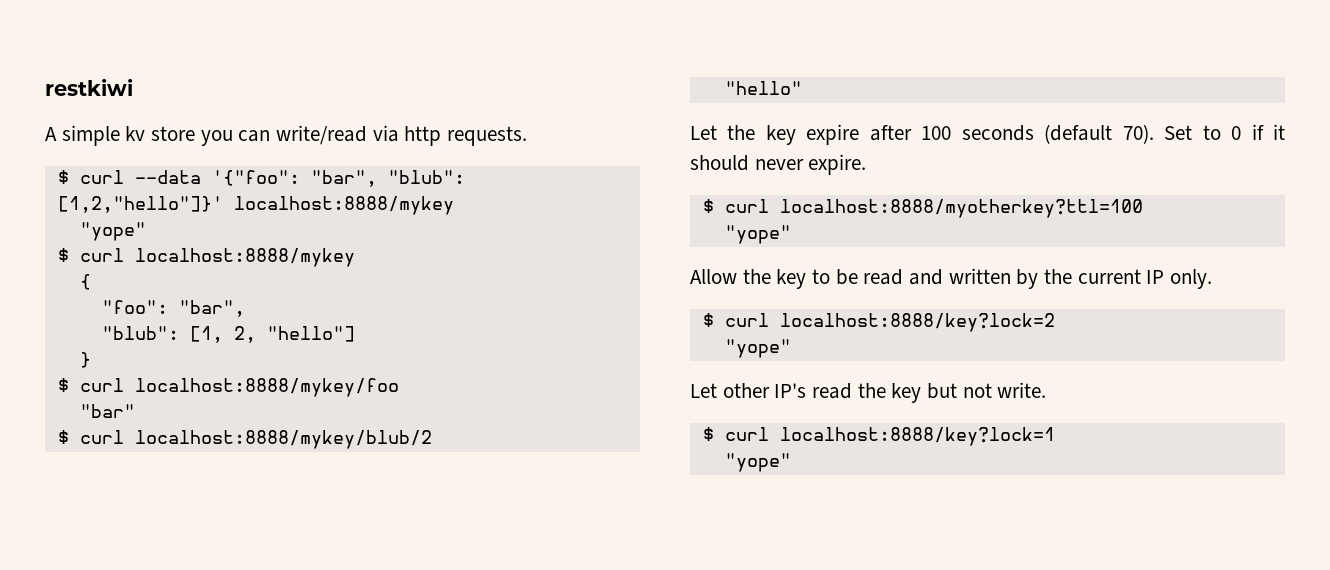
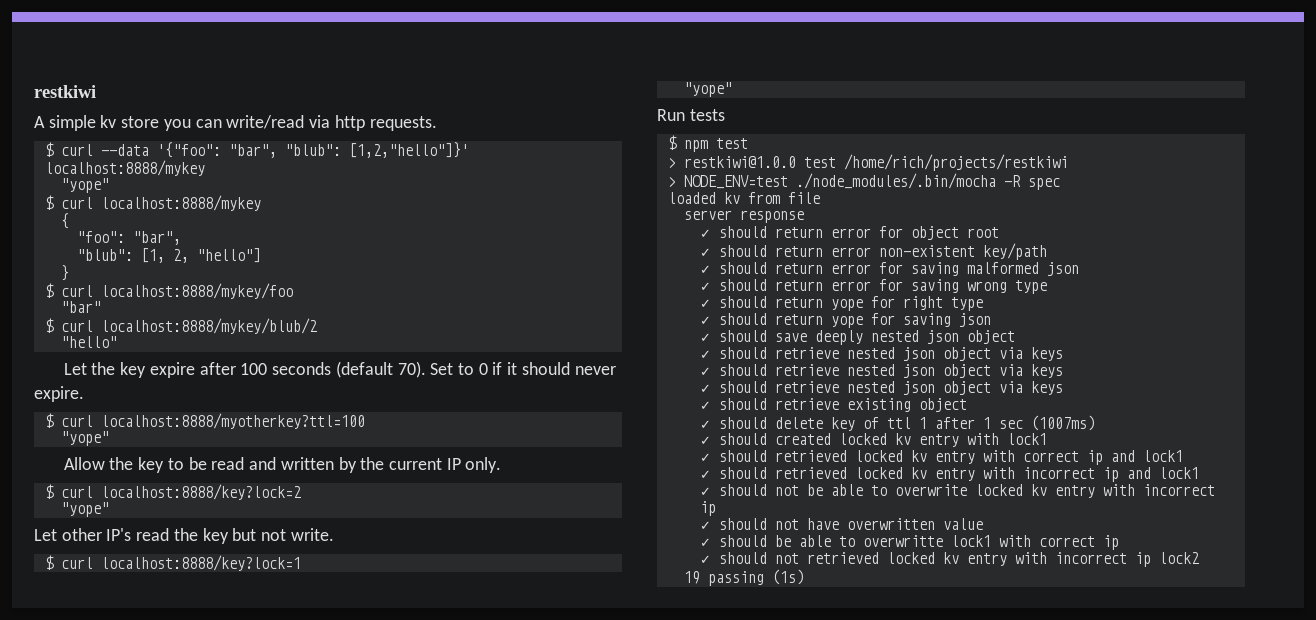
+ Run tests
+ $ npm test
+ > restkiwi@1.0.0 test /home/rich/projects/restkiwi
+ > NODE_ENV=test ./node_modules/.bin/mocha -R spec
+ loaded kv from file
+ server response
+ ✓ should return error for object root
+ ✓ should return error non-existent key/path
+ ✓ should return error for saving malformed json
+ ✓ should return error for saving wrong type
+ ✓ should return yope for right type
+ ✓ should return yope for saving json
+ ✓ should save deeply nested json object
+ ✓ should retrieve nested json object via keys
+ ✓ should retrieve nested json object via keys
+ ✓ should retrieve nested json object via keys
+ ✓ should retrieve existing object
+ ✓ should delete key of ttl 1 after 1 sec (1007ms)
+ ✓ should created locked kv entry with lock1
+ ✓ should retrieved locked kv entry with correct ip and lock1
+ ✓ should retrieved locked kv entry with incorrect ip and lock1
+ ✓ should not be able to overwrite locked kv entry with incorrect ip
+ ✓ should not have overwritten value
+ ✓ should be able to overwritte lock1 with correct ip
+ ✓ should not retrieved locked kv entry with incorrect ip lock2
+ 19 passing (1s)

